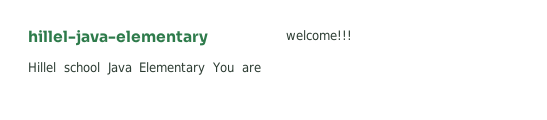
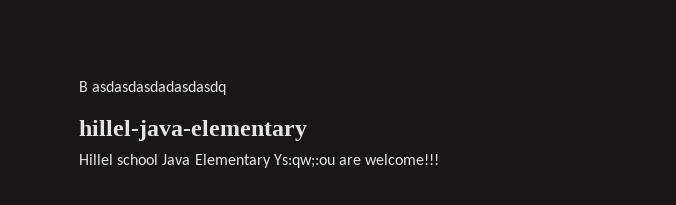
+ B asdasdasdadasdasdq
- Hillel school Java Elementary You are welcome!!!
+ Hillel school Java Elementary Ys:qw;:ou are welcome!!!

